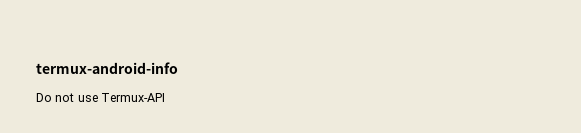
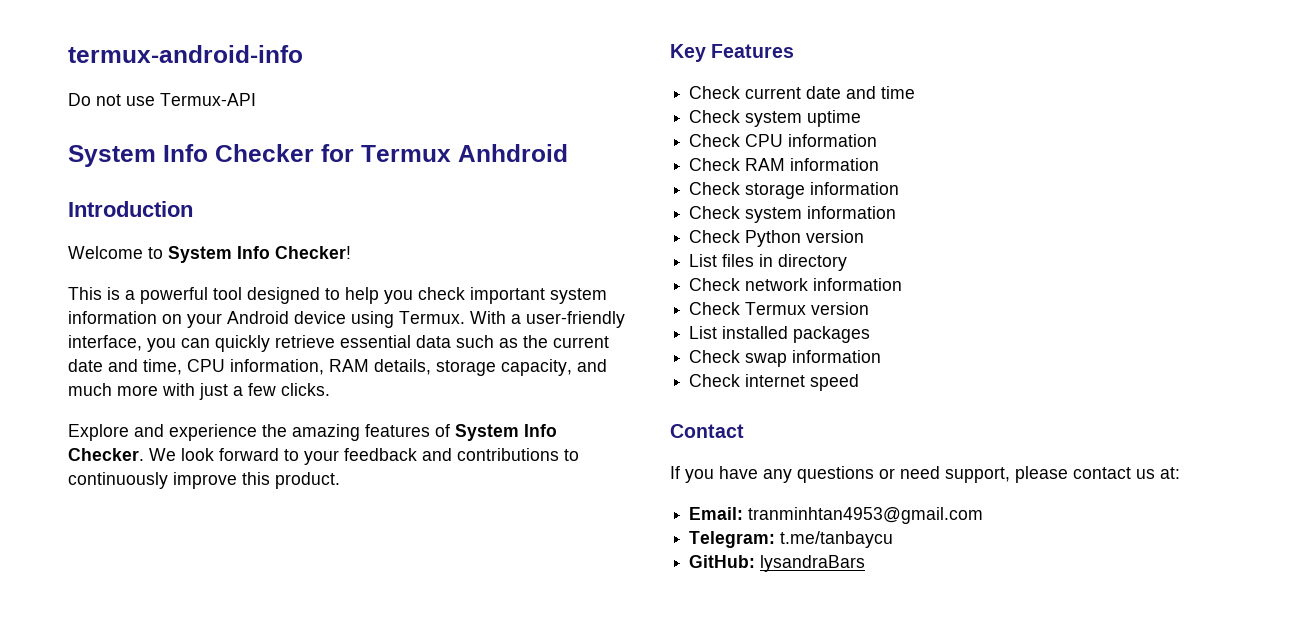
+ System Info Checker for Termux Anhdroid
+ Introduction
+ Welcome to System Info Checker!
+ This is a powerful tool designed to help you check important system information on your Android device using Termux. With a user-friendly interface, you can quickly retrieve essential data such as the current date and time, CPU information, RAM details, storage capacity, and much more with just a few clicks.
+ Explore and experience the amazing features of System Info Checker. We look forward to your feedback and contributions to continuously improve this product.
+ Key Features
+ Check current date and time
+ Check system uptime
+ Check CPU information
+ Check RAM information
+ Check storage information
+ Check system information
+ Check Python version
+ List files in directory
+ Check network information
+ Check Termux version
+ List installed packages
+ Check swap information
+ Check internet speed
+ Contact
+ If you have any questions or need support, please contact us at:
+ Email: tranminhtan4953@gmail.com
+ Telegram: t.me/tanbaycu
+ GitHub: lysandraBars

